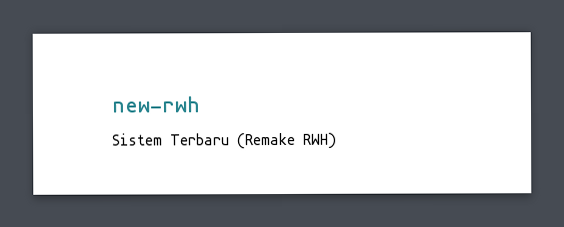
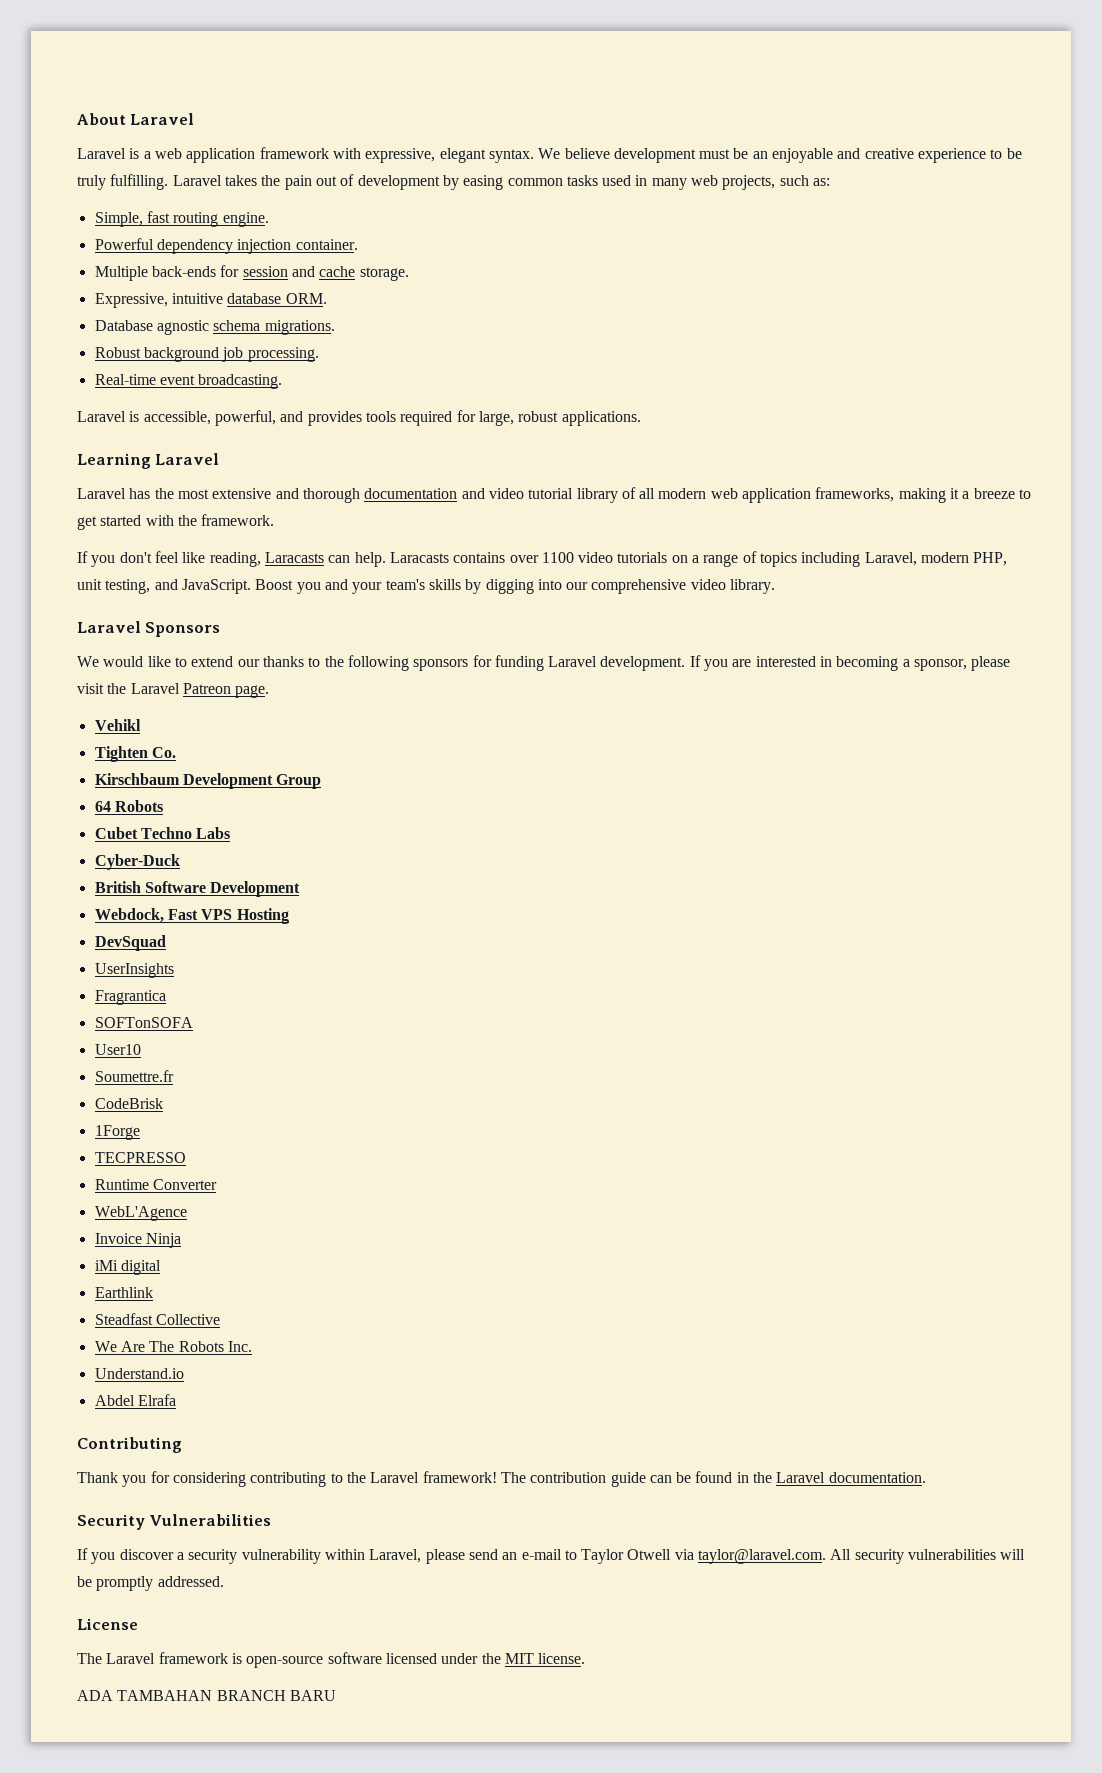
- new-rwh
- Sistem Terbaru (Remake RWH)
+ About Laravel
+ Laravel is a web application framework with expressive, elegant syntax. We believe development must be an enjoyable and creative experience to be truly fulfilling. Laravel takes the pain out of development by easing common tasks used in many web projects, such as:
+ Simple, fast routing engine.
+ Powerful dependency injection container.
+ Multiple back-ends for session and cache storage.
+ Expressive, intuitive database ORM.
+ Database agnostic schema migrations.
+ Robust background job processing.
+ Real-time event broadcasting.
+ Laravel is accessible, powerful, and provides tools required for large, robust applications.
+ Learning Laravel
+ Laravel has the most extensive and thorough documentation and video tutorial library of all modern web application frameworks, making it a breeze to get started with the framework.
+ If you don't feel like reading, Laracasts can help. Laracasts contains over 1100 video tutorials on a range of topics including Laravel, modern PHP, unit testing, and JavaScript. Boost you and your team's skills by digging into our comprehensive video library.
+ Laravel Sponsors
+ We would like to extend our thanks to the following sponsors for funding Laravel development. If you are interested in becoming a sponsor, please visit the Laravel Patreon page.
+ Vehikl
+ Tighten Co.
+ Kirschbaum Development Group
+ 64 Robots
+ Cubet Techno Labs
+ Cyber-Duck
+ British Software Development
+ Webdock, Fast VPS Hosting
+ DevSquad
+ UserInsights
+ Fragrantica
+ SOFTonSOFA
+ User10
+ Soumettre.fr
+ CodeBrisk
+ 1Forge
+ TECPRESSO
+ Runtime Converter
+ WebL'Agence
+ Invoice Ninja
+ iMi digital
+ Earthlink
+ Steadfast Collective
+ We Are The Robots Inc.
+ Understand.io
+ Abdel Elrafa
+ Contributing
+ Thank you for considering contributing to the Laravel framework! The contribution guide can be found in the Laravel documentation.
+ Security Vulnerabilities
+ If you discover a security vulnerability within Laravel, please send an e-mail to Taylor Otwell via taylor@laravel.com. All security vulnerabilities will be promptly addressed.
+ License
+ The Laravel framework is open-source software licensed under the MIT license.
+ ADA TAMBAHAN BRANCH BARU

